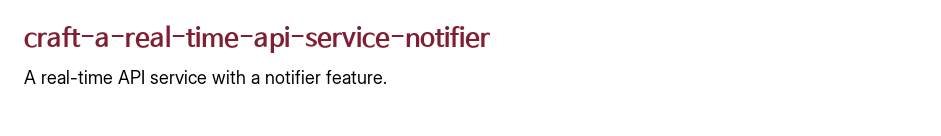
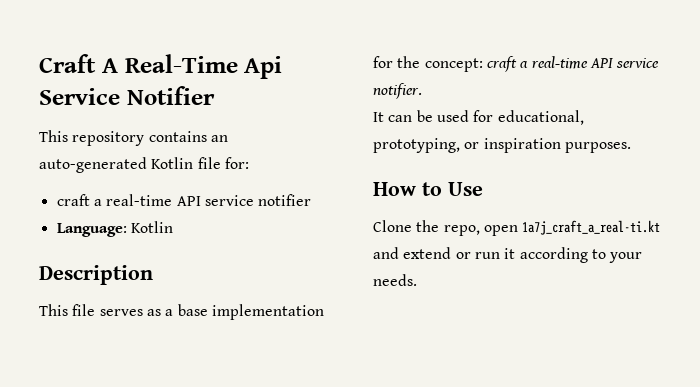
- craft-a-real-time-api-service-notifier
- A real-time API service with a notifier feature.
+ Craft A Real-Time Api Service Notifier
+ This repository contains an auto-generated Kotlin file for:
+ craft a real-time API service notifier
+ Language: Kotlin
+ Description
+ This file serves as a base implementation for the concept: craft a real-time API service notifier.
+ It can be used for educational, prototyping, or inspiration purposes.
+ How to Use
+ Clone the repo, open 1a7j_craft_a_real-ti.kt and extend or run it according to your needs.

